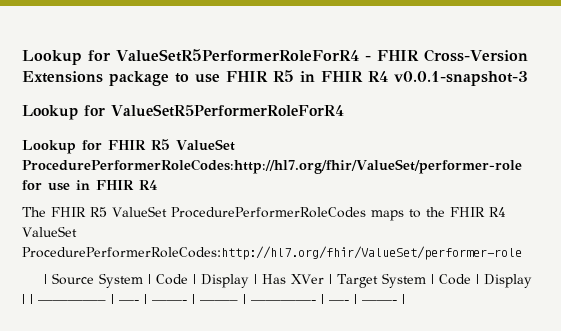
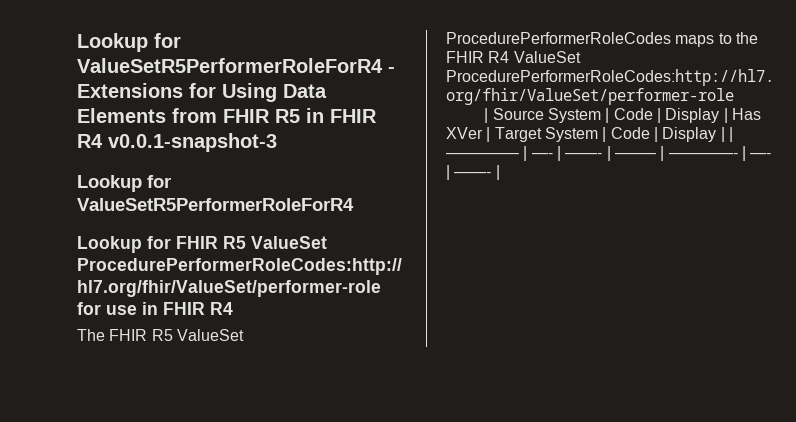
- Lookup for ValueSetR5PerformerRoleForR4 - FHIR Cross-Version Extensions package to use FHIR R5 in FHIR R4 v0.0.1-snapshot-3
+ Lookup for ValueSetR5PerformerRoleForR4 - Extensions for Using Data Elements from FHIR R5 in FHIR R4 v0.0.1-snapshot-3

